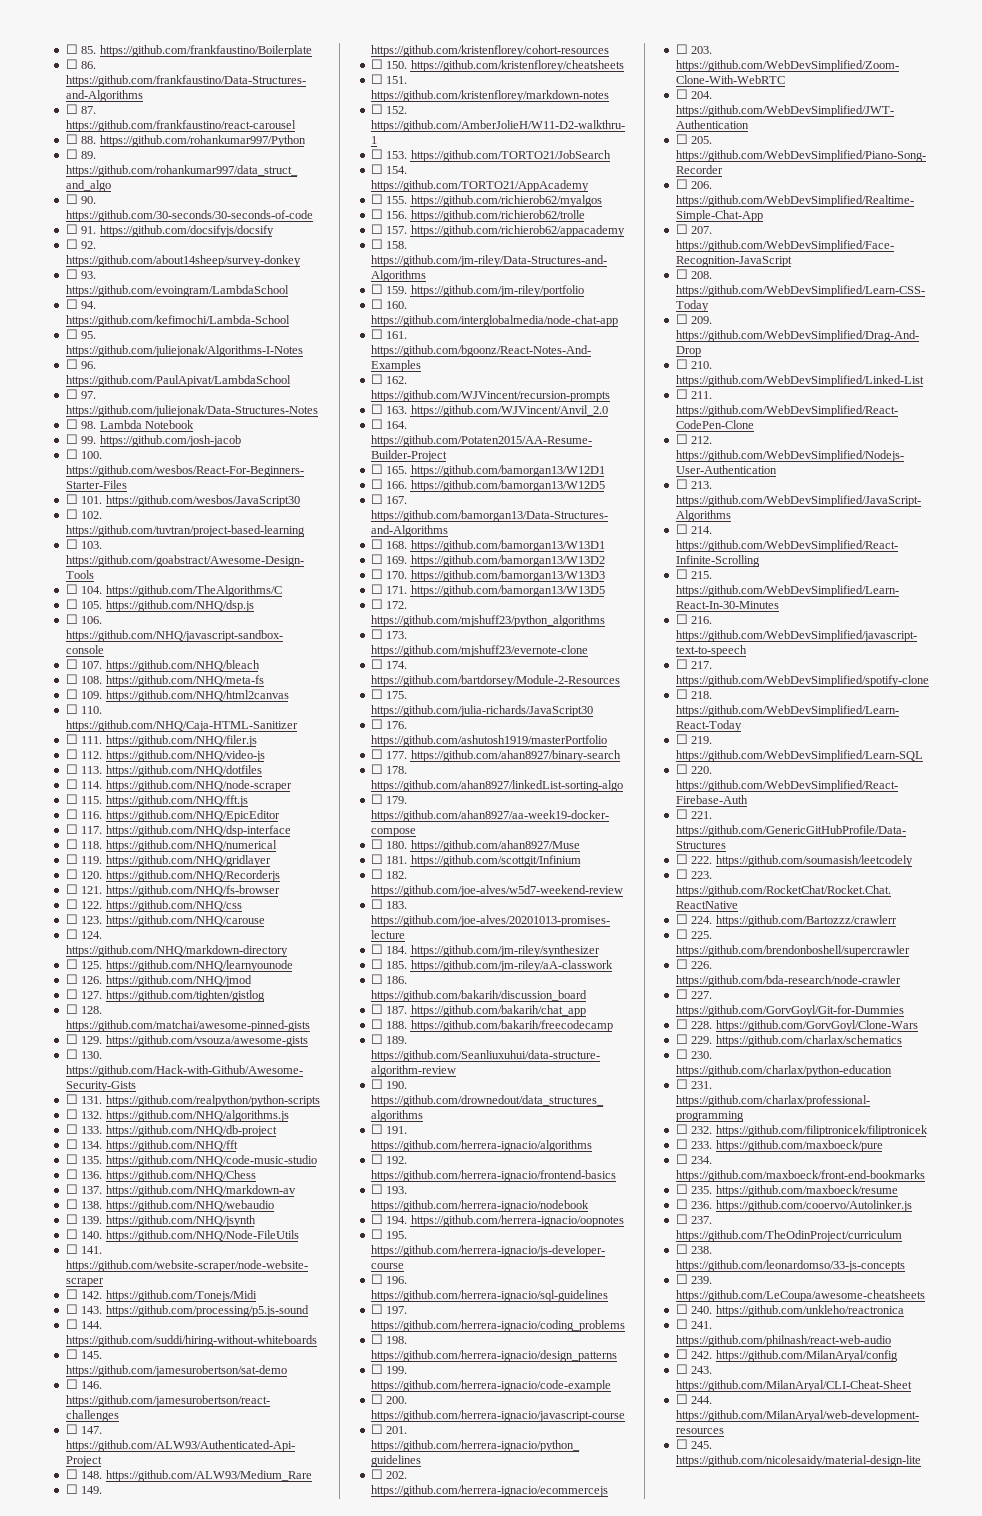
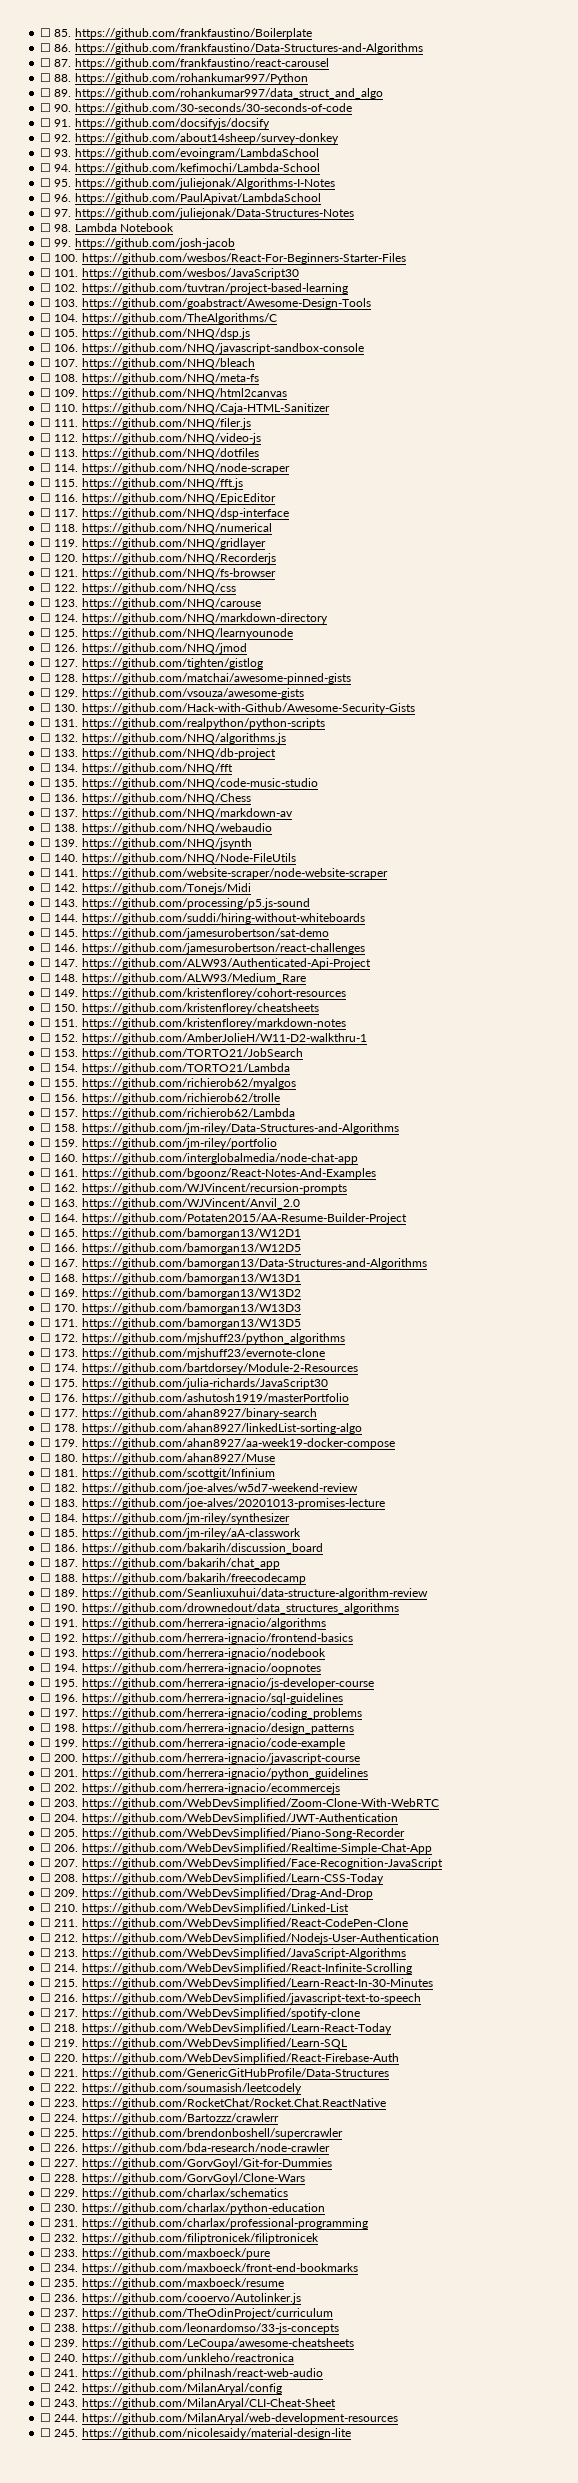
- ☐ 154. https://github.com/TORTO21/AppAcademy
+ ☐ 154. https://github.com/TORTO21/Lambda
- ☐ 157. https://github.com/richierob62/appacademy
+ ☐ 157. https://github.com/richierob62/Lambda

